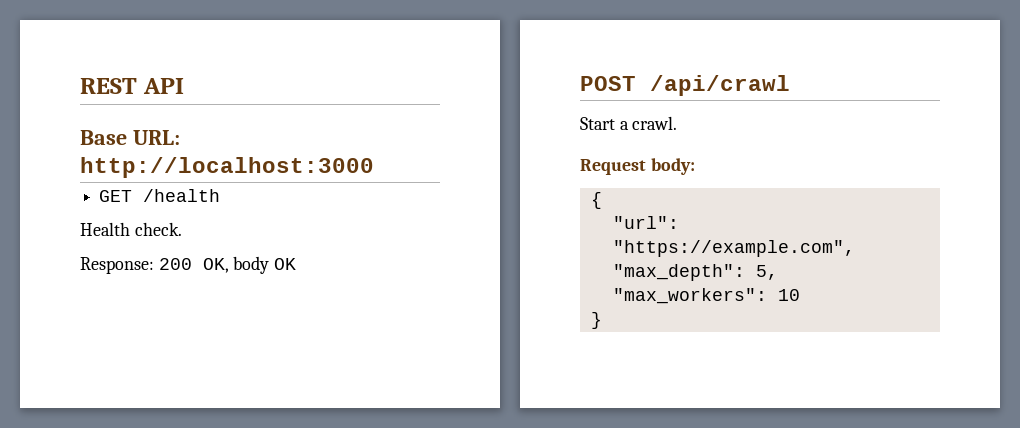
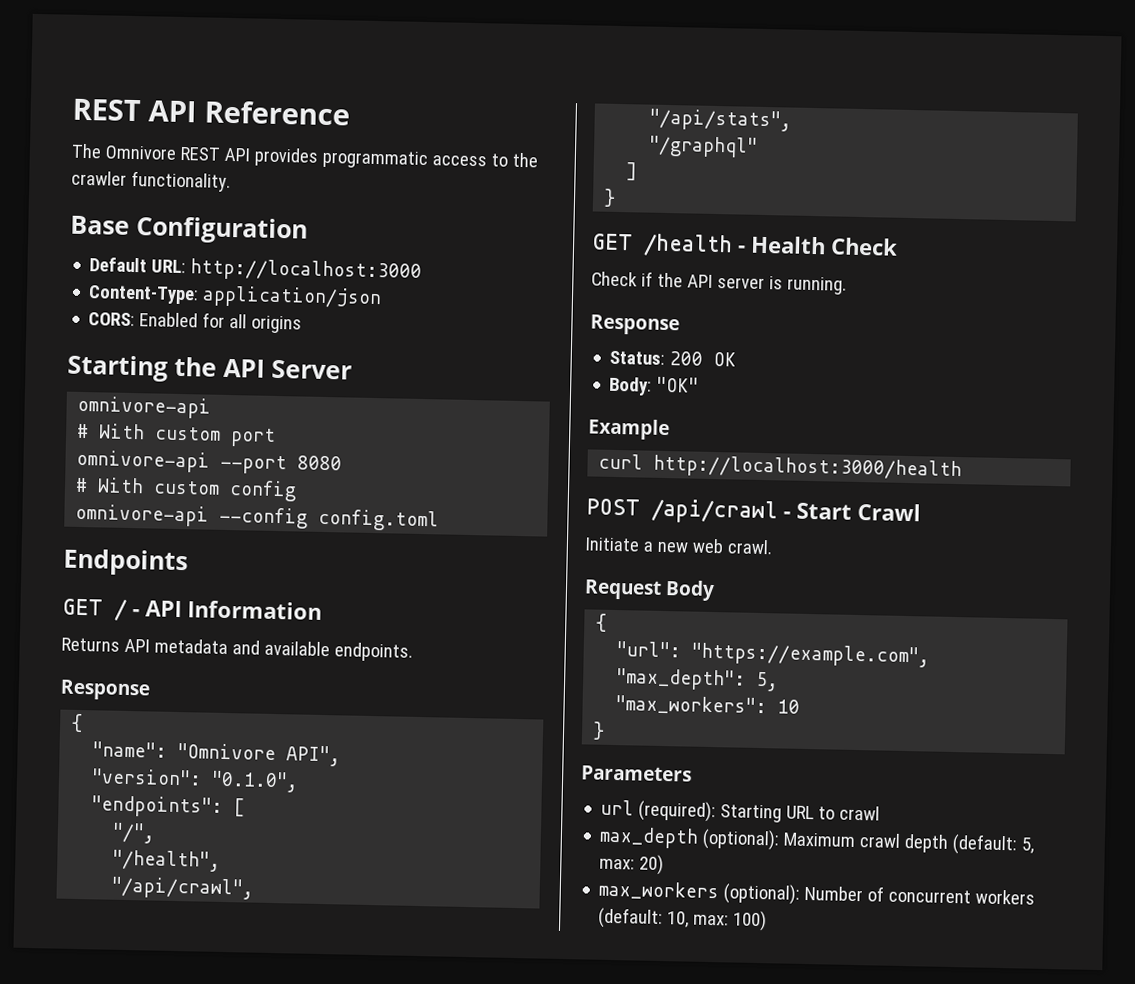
- REST API
+ REST API Reference
+ The Omnivore REST API provides programmatic access to the crawler functionality.
- Base URL: http://localhost:3000
+ Base Configuration
+ Default URL: http://localhost:3000
- GET /health
- Health check.
- Response: 200 OK, body OK
- POST /api/crawl
- Start a crawl.
+ Content-Type: application/json
+ CORS: Enabled for all origins
+ Starting the API Server
+ omnivore-api
+ # With custom port
+ omnivore-api --port 8080
+ # With custom config
+ omnivore-api --config config.toml
+ Endpoints
+ GET / - API Information
+ Returns API metadata and available endpoints.
+ Response
+ {
+ "name": "Omnivore API",
+ "version": "0.1.0",
+ "endpoints": [
+ "/",
+ "/health",
+ "/api/crawl",
+ "/api/stats",
+ "/graphql"
+ ]
+ }
+ GET /health - Health Check
+ Check if the API server is running.
+ Response
+ Status: 200 OK
+ Body: "OK"
+ Example
+ curl http://localhost:3000/health
+ POST /api/crawl - Start Crawl
+ Initiate a new web crawl.
- Request body:
+ Request Body
+ Parameters
+ url (required): Starting URL to crawl
+ max_depth (optional): Maximum crawl depth (default: 5, max: 20)
+ max_workers (optional): Number of concurrent workers (default: 10, max: 100)

